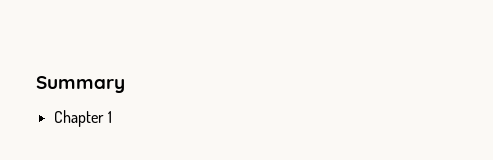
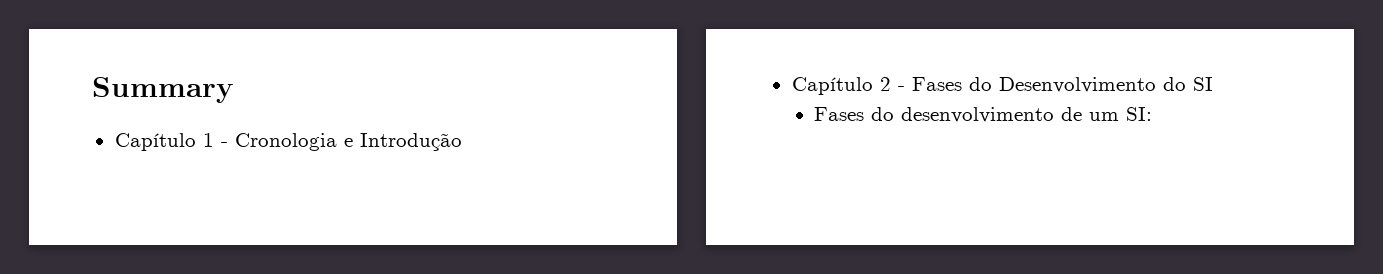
- Chapter 1
+ Capítulo 1 - Cronologia e Introdução
+ Capítulo 2 - Fases do Desenvolvimento do SI
+ Fases do desenvolvimento de um SI:

